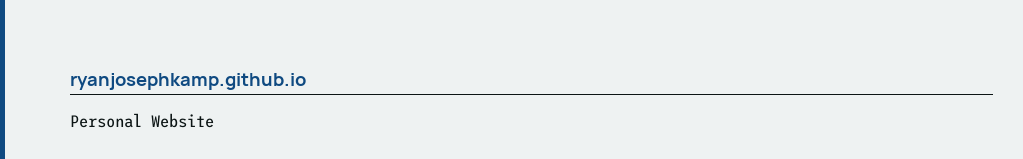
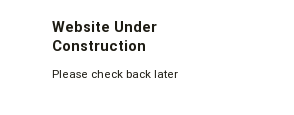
- ryanjosephkamp.github.io
- Personal Website
+ Website Under Construction
+ Please check back later

